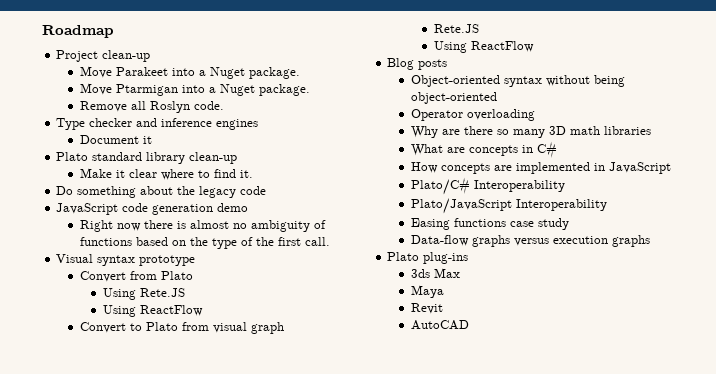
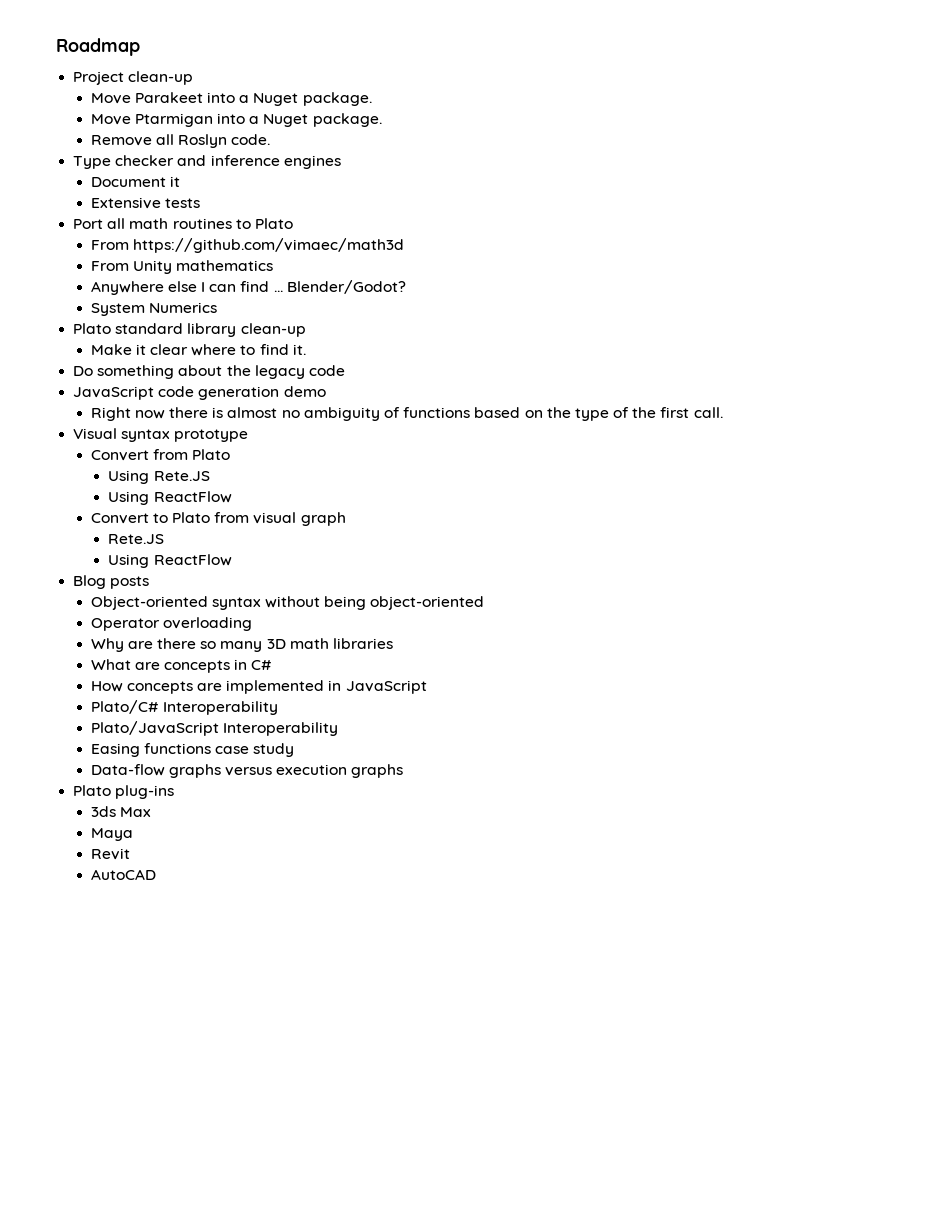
+ Extensive tests
+ Port all math routines to Plato
+ From https://github.com/vimaec/math3d
+ From Unity mathematics
+ Anywhere else I can find ... Blender/Godot?
+ System Numerics

